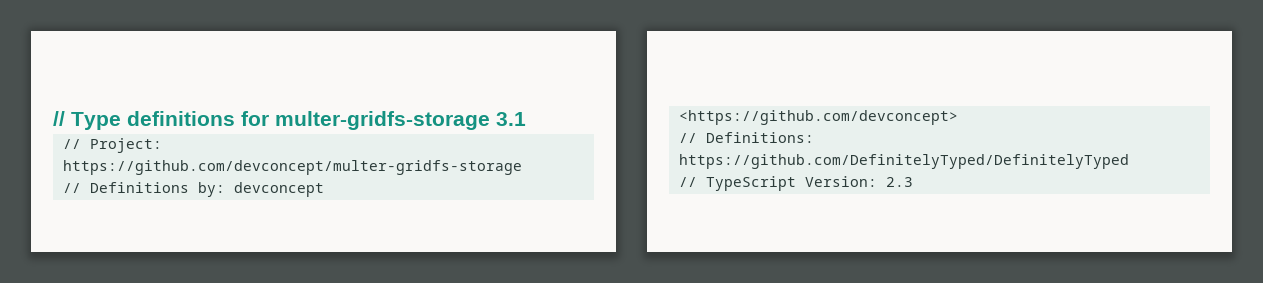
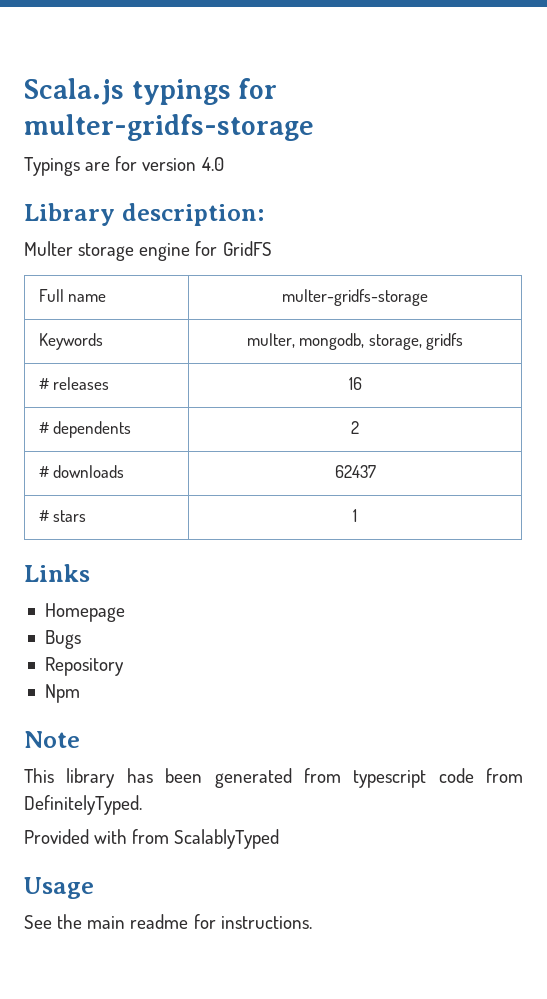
- // Type definitions for multer-gridfs-storage 3.1
- // Project: https://github.com/devconcept/multer-gridfs-storage
- // Definitions by: devconcept <https://github.com/devconcept>
- // Definitions: https://github.com/DefinitelyTyped/DefinitelyTyped
- // TypeScript Version: 2.3
+ Scala.js typings for multer-gridfs-storage
+ Typings are for version 4.0
+ Library description:
+ Multer storage engine for GridFS
+ Full name | multer-gridfs-storage
+ Keywords | multer, mongodb, storage, gridfs
+ # releases | 16
+ # dependents | 2
+ # downloads | 62437
+ # stars | 1
+ Links
+ Homepage
+ Bugs
+ Repository
+ Npm
+ Note
+ This library has been generated from typescript code from DefinitelyTyped.
+ Provided with from ScalablyTyped
+ Usage
+ See the main readme for instructions.

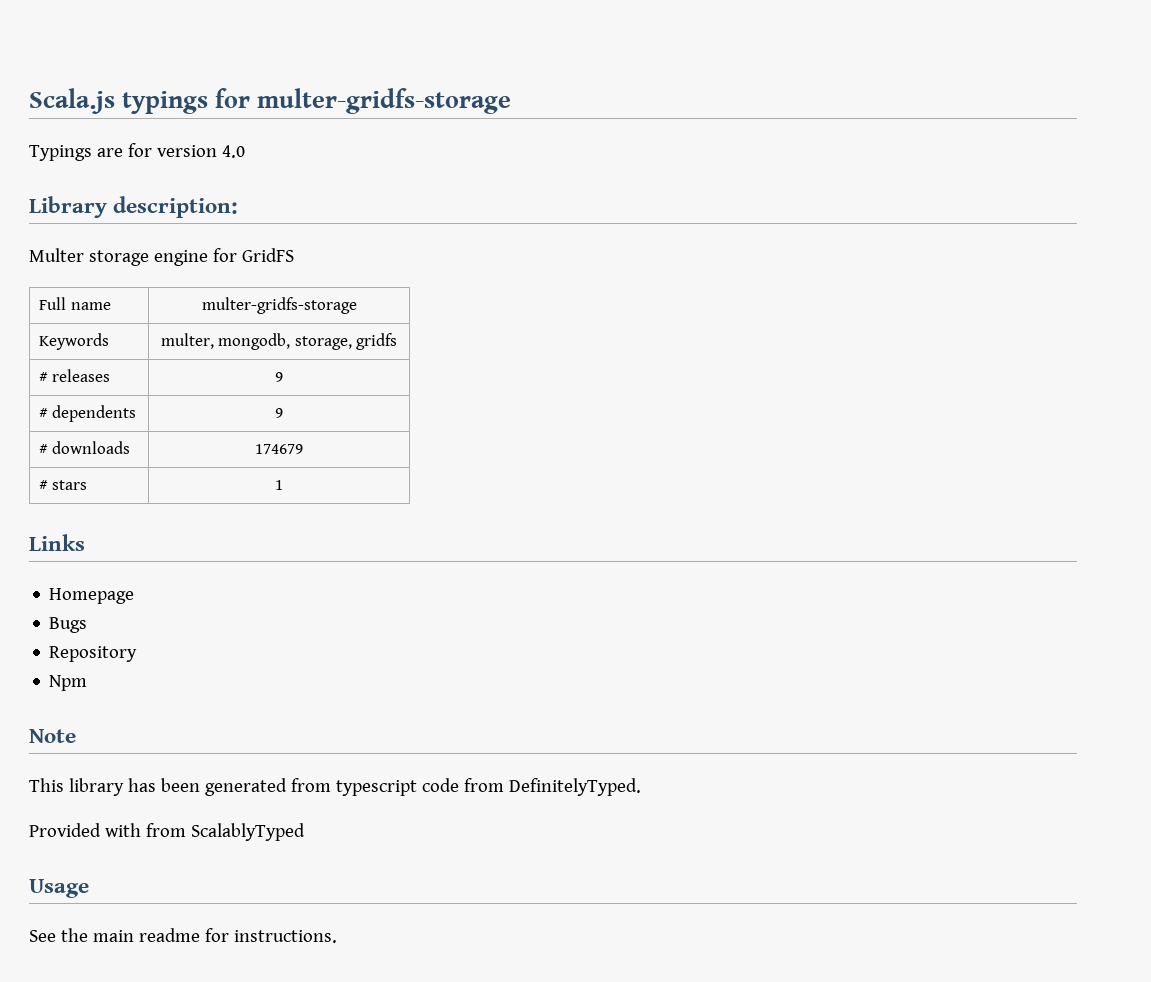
- # releases | 16
+ # releases | 9
- # dependents | 2
+ # dependents | 9
- # downloads | 62437
+ # downloads | 174679

